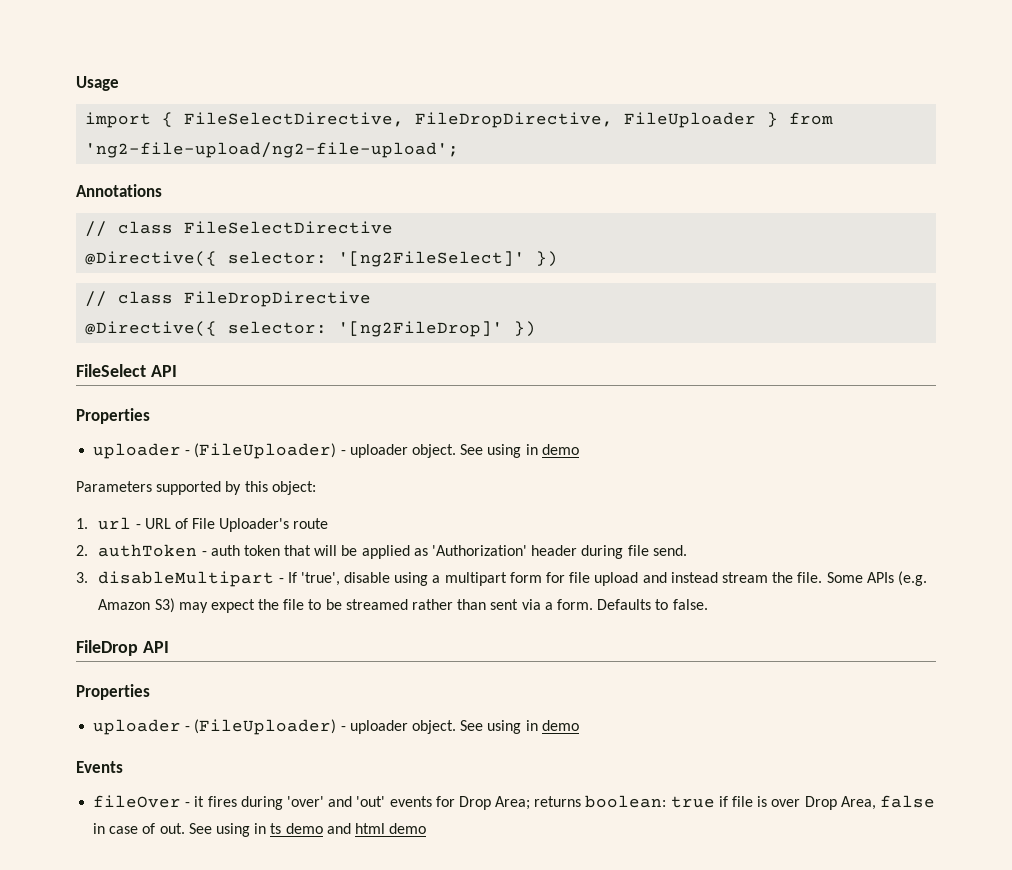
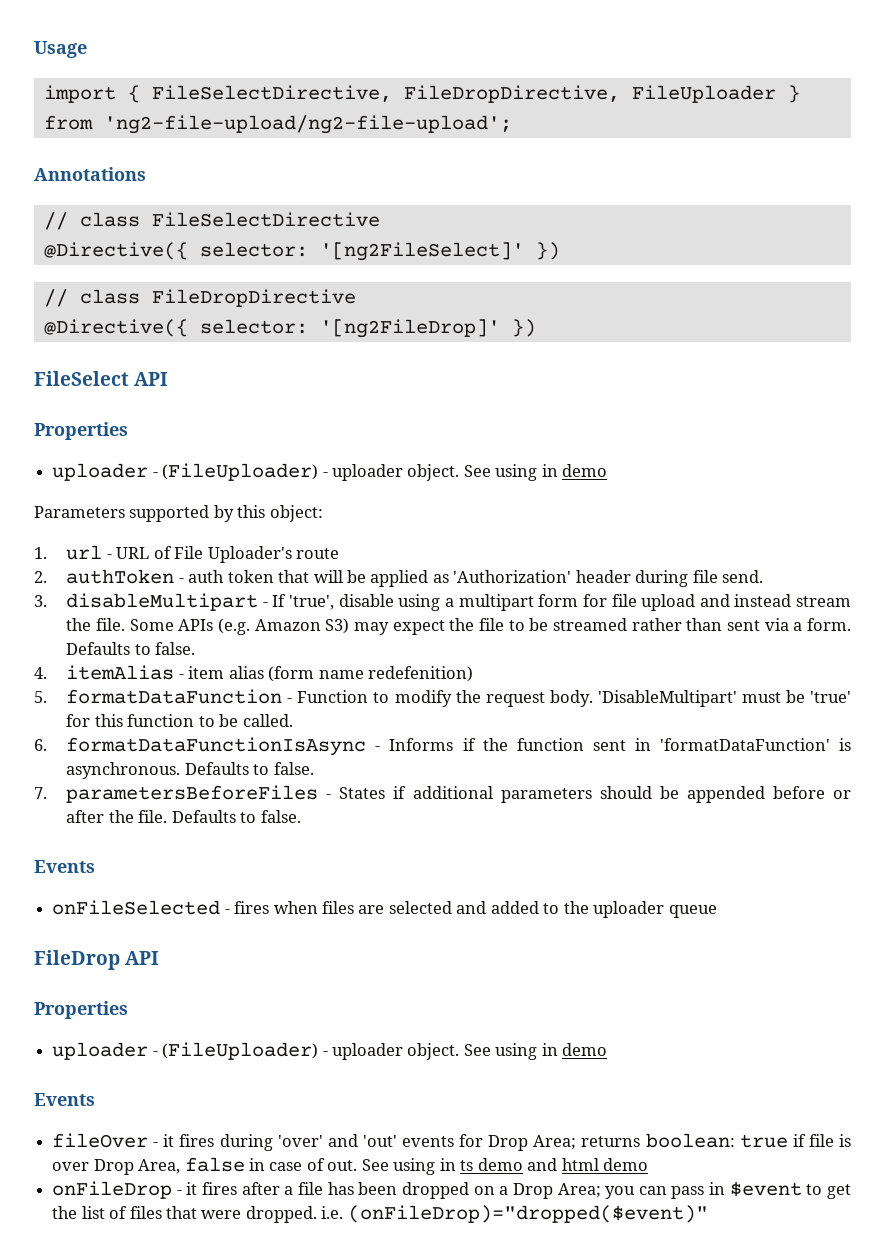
+ 4. itemAlias - item alias (form name redefenition)
+ 5. formatDataFunction - Function to modify the request body. 'DisableMultipart' must be 'true' for this function to be called.
+ 6. formatDataFunctionIsAsync - Informs if the function sent in 'formatDataFunction' is asynchronous. Defaults to false.
+ 7. parametersBeforeFiles - States if additional parameters should be appended before or after the file. Defaults to false.
+ Events
+ onFileSelected - fires when files are selected and added to the uploader queue
+ onFileDrop - it fires after a file has been dropped on a Drop Area; you can pass in $event to get the list of files that were dropped. i.e. (onFileDrop)="dropped($event)"

